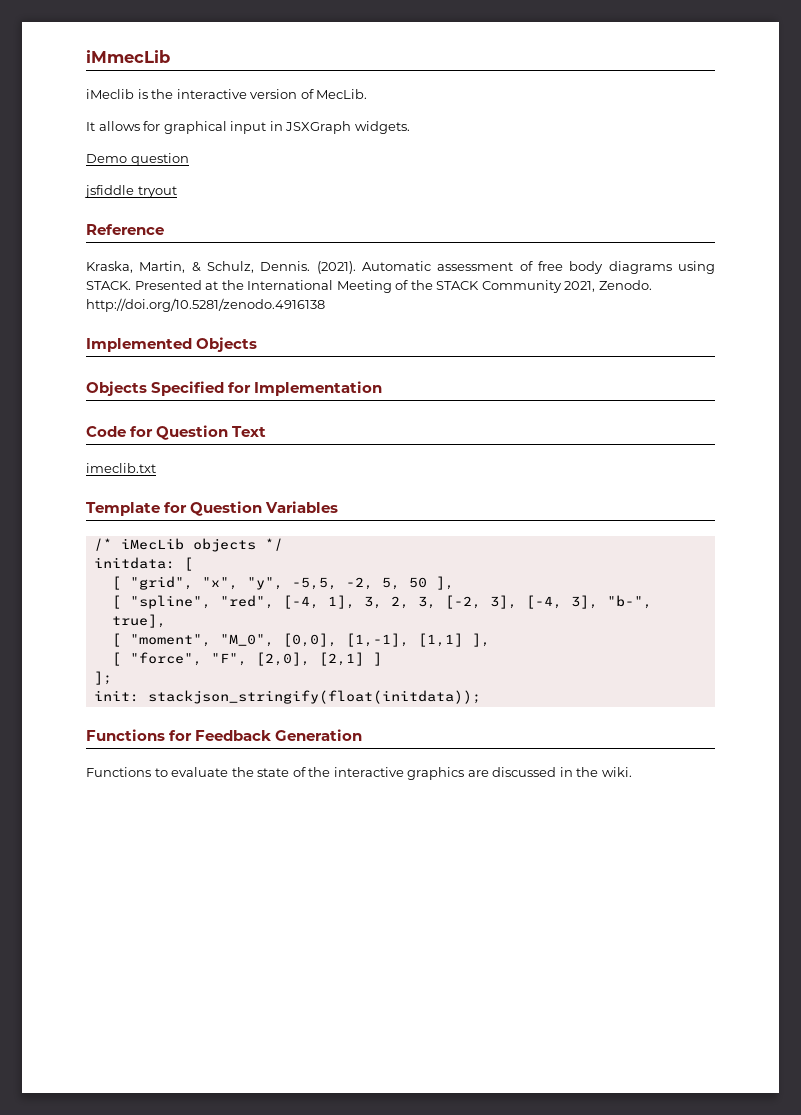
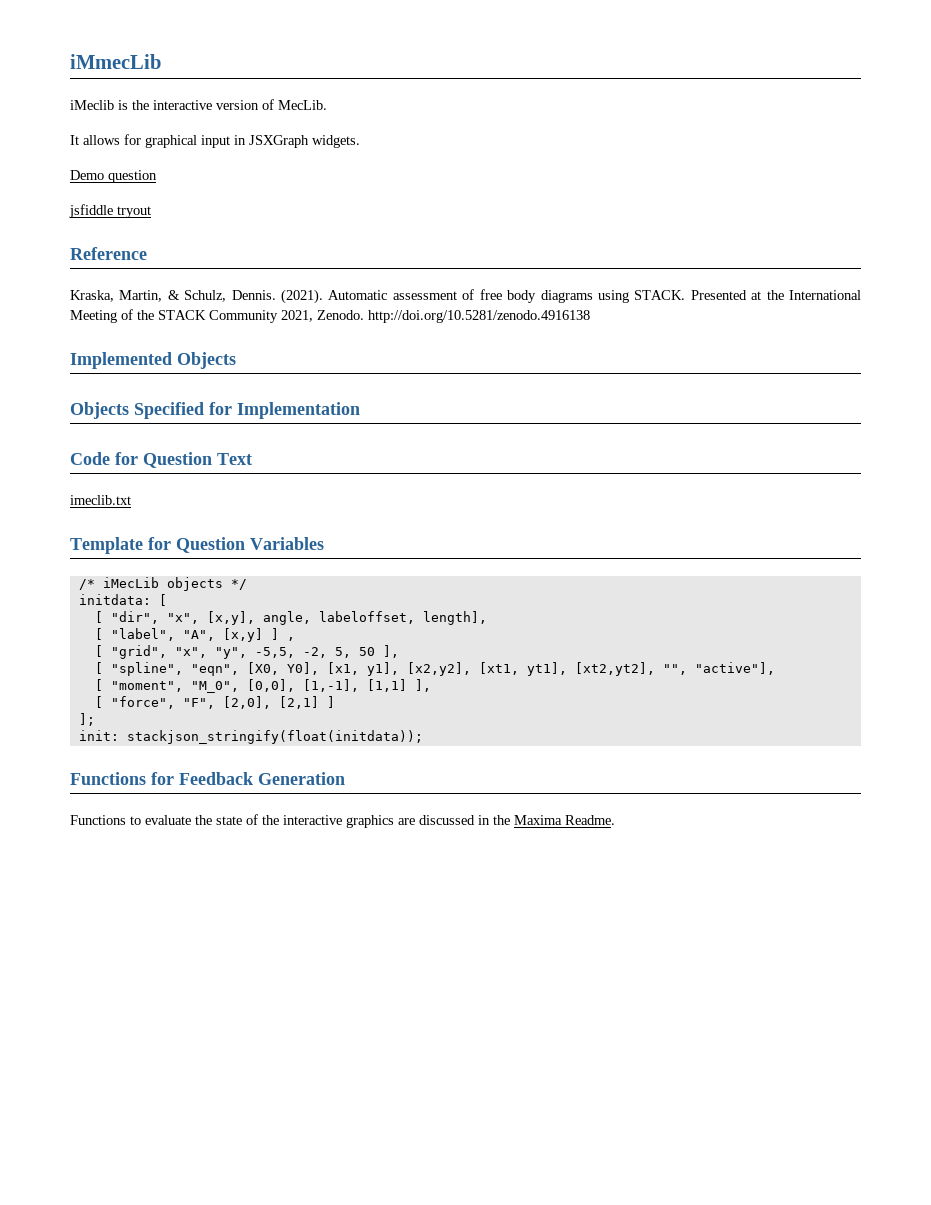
+ [ "dir", "x", [x,y], angle, labeloffset, length],
+ [ "label", "A", [x,y] ] ,
- [ "spline", "red", [-4, 1], 3, 2, 3, [-2, 3], [-4, 3], "b-", true],
+ [ "spline", "eqn", [X0, Y0], [x1, y1], [x2,y2], [xt1, yt1], [xt2,yt2], "", "active"],
- Functions to evaluate the state of the interactive graphics are discussed in the wiki.
+ Functions to evaluate the state of the interactive graphics are discussed in the Maxima Readme.

